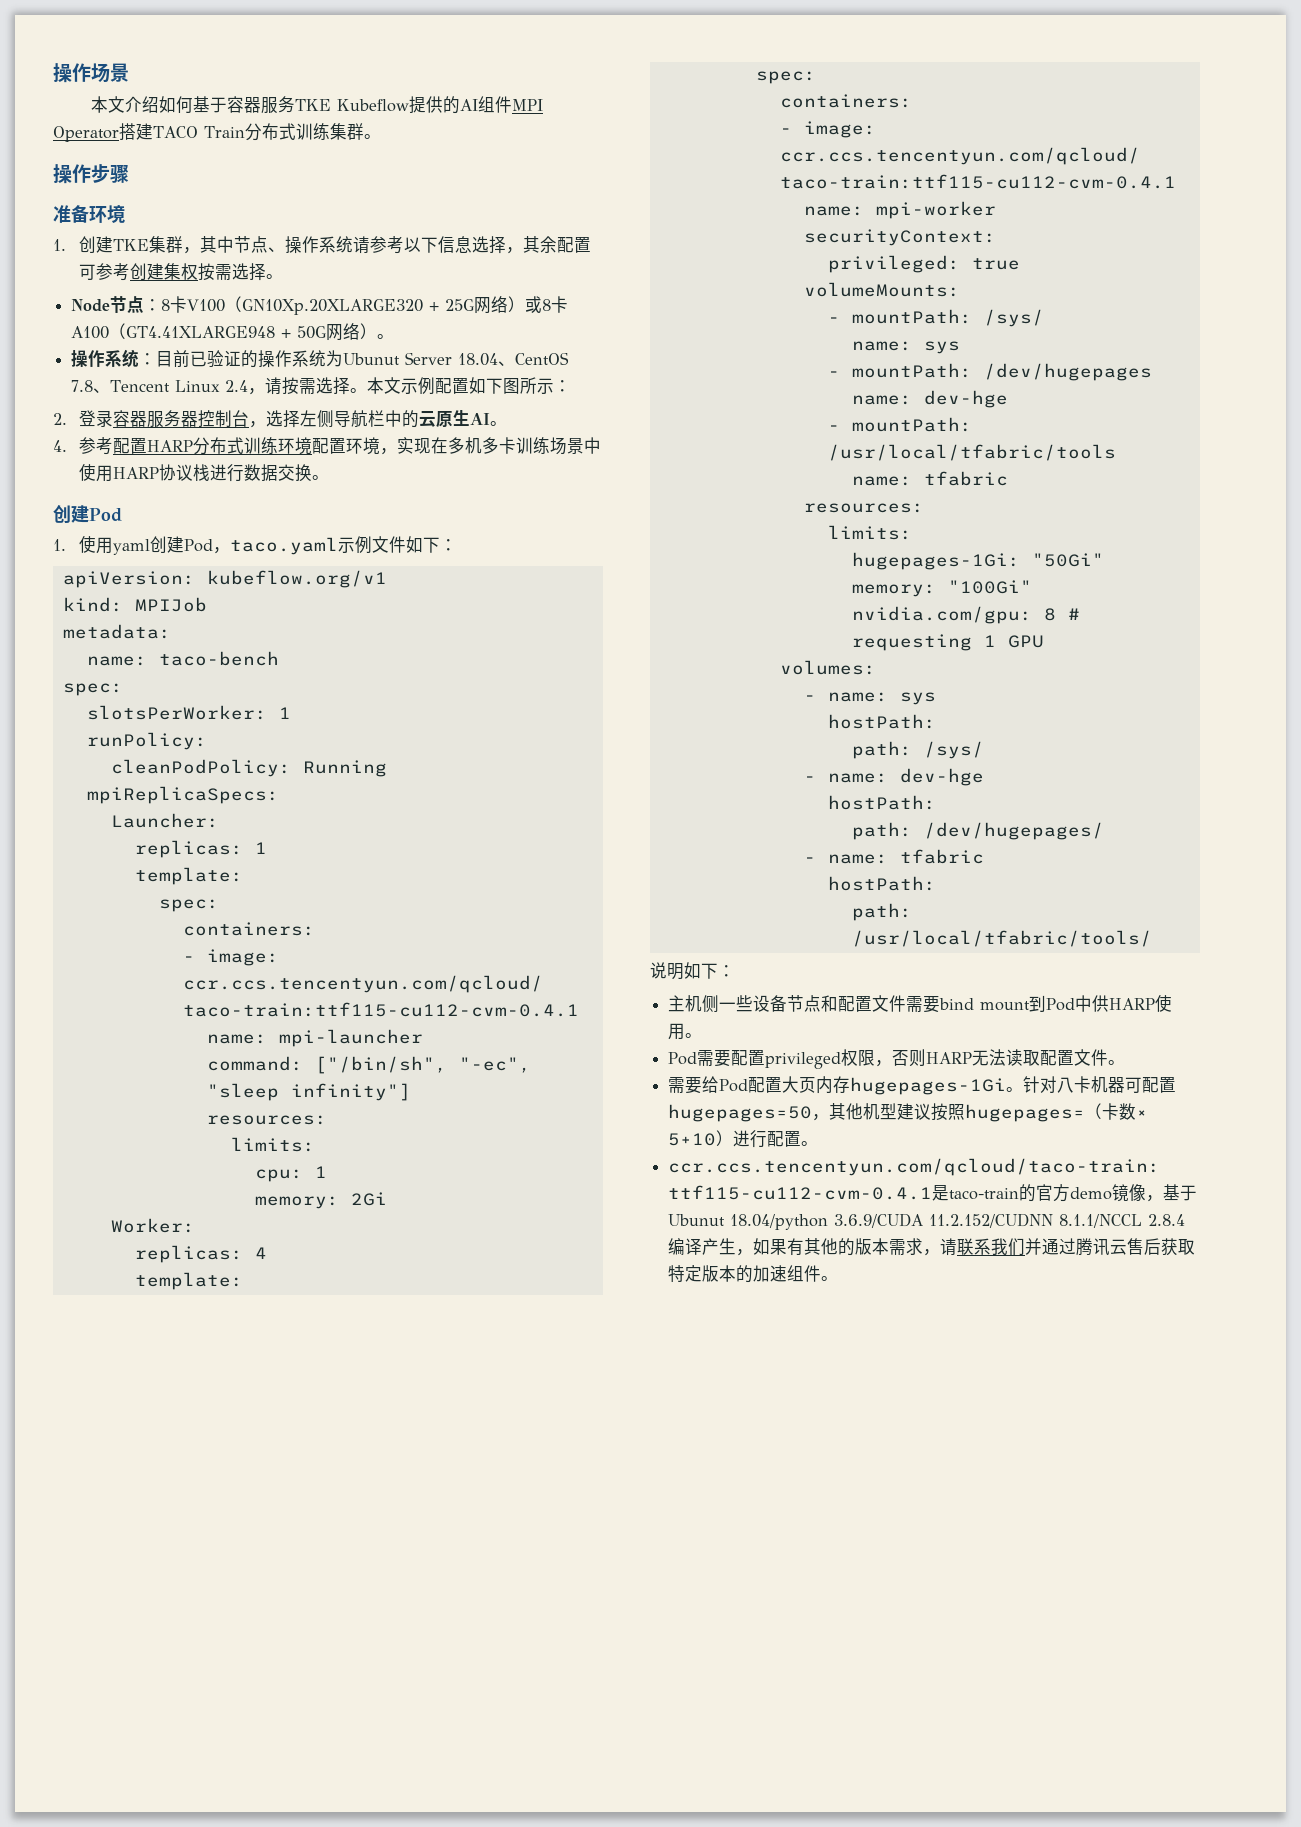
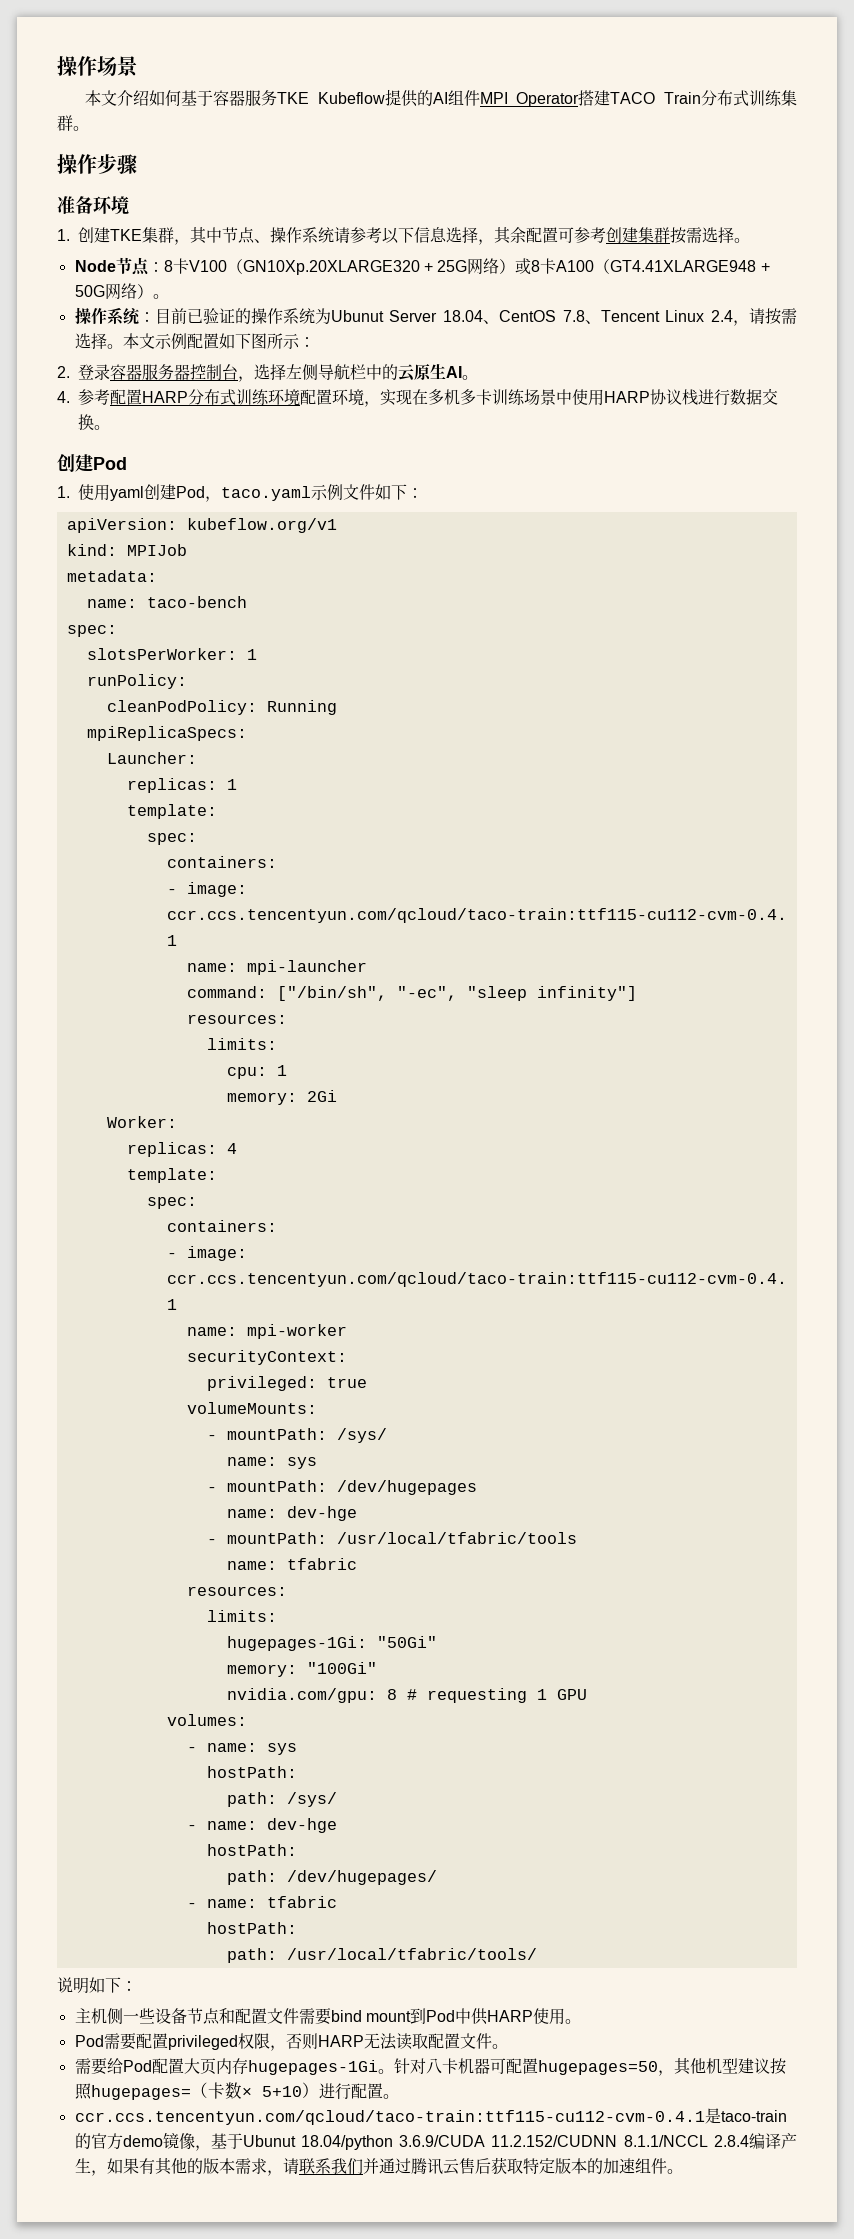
- 1.创建TKE集群，其中节点、操作系统请参考以下信息选择，其余配置可参考创建集权按需选择。
+ 1.创建TKE集群，其中节点、操作系统请参考以下信息选择，其余配置可参考创建集群按需选择。

